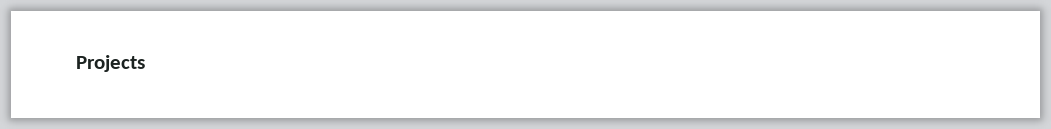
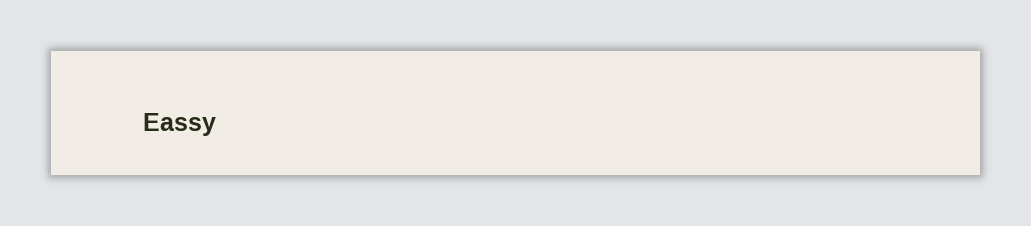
- Projects
+ Eassy

